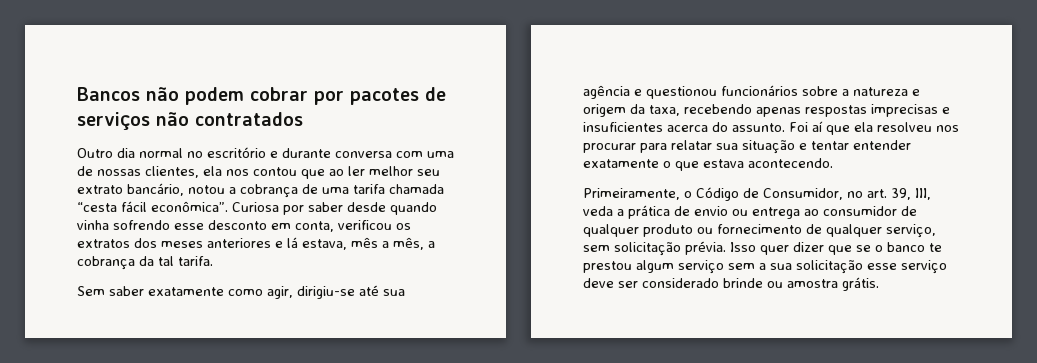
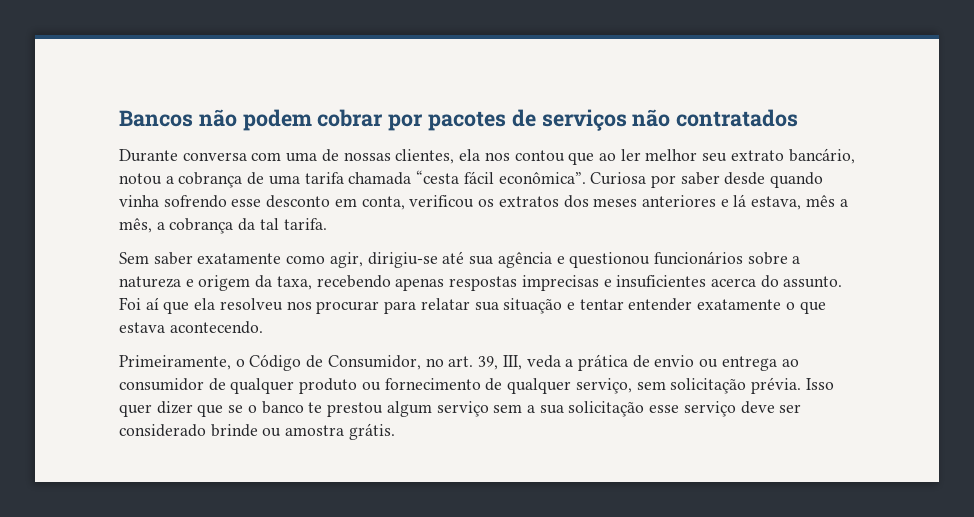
- Outro dia normal no escritório e durante conversa com uma de nossas clientes, ela nos contou que ao ler melhor seu extrato bancário, notou a cobrança de uma tarifa chamada “cesta fácil econômica”.
+ Durante conversa com uma de nossas clientes, ela nos contou que ao ler melhor seu extrato bancário, notou a cobrança de uma tarifa chamada “cesta fácil econômica”.

